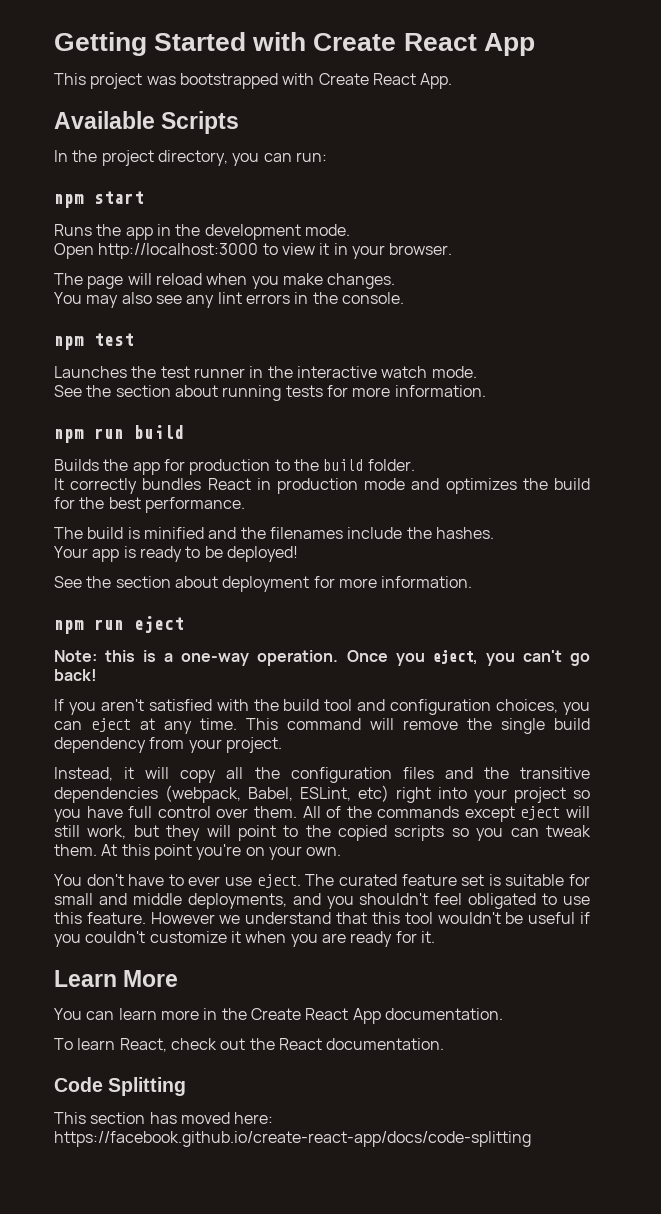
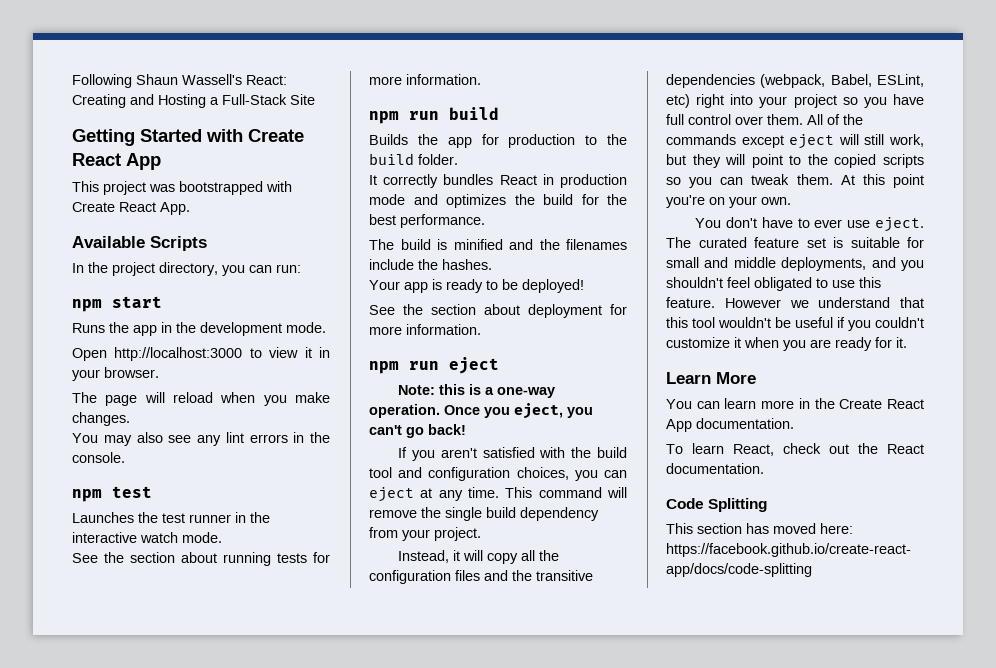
+ Following Shaun Wassell's React: Creating and Hosting a Full-Stack Site

